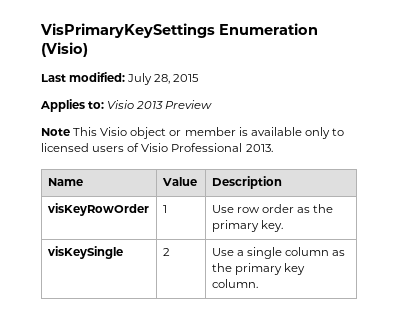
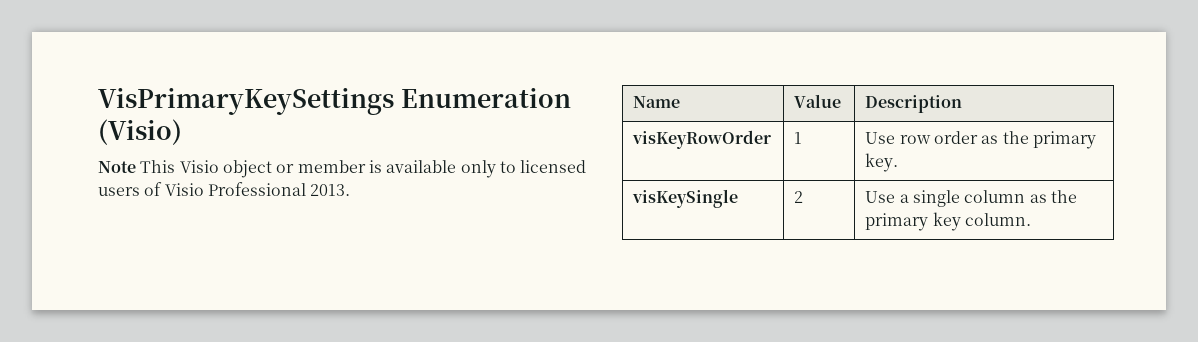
- Last modified: July 28, 2015
- Applies to: Visio 2013 Preview

